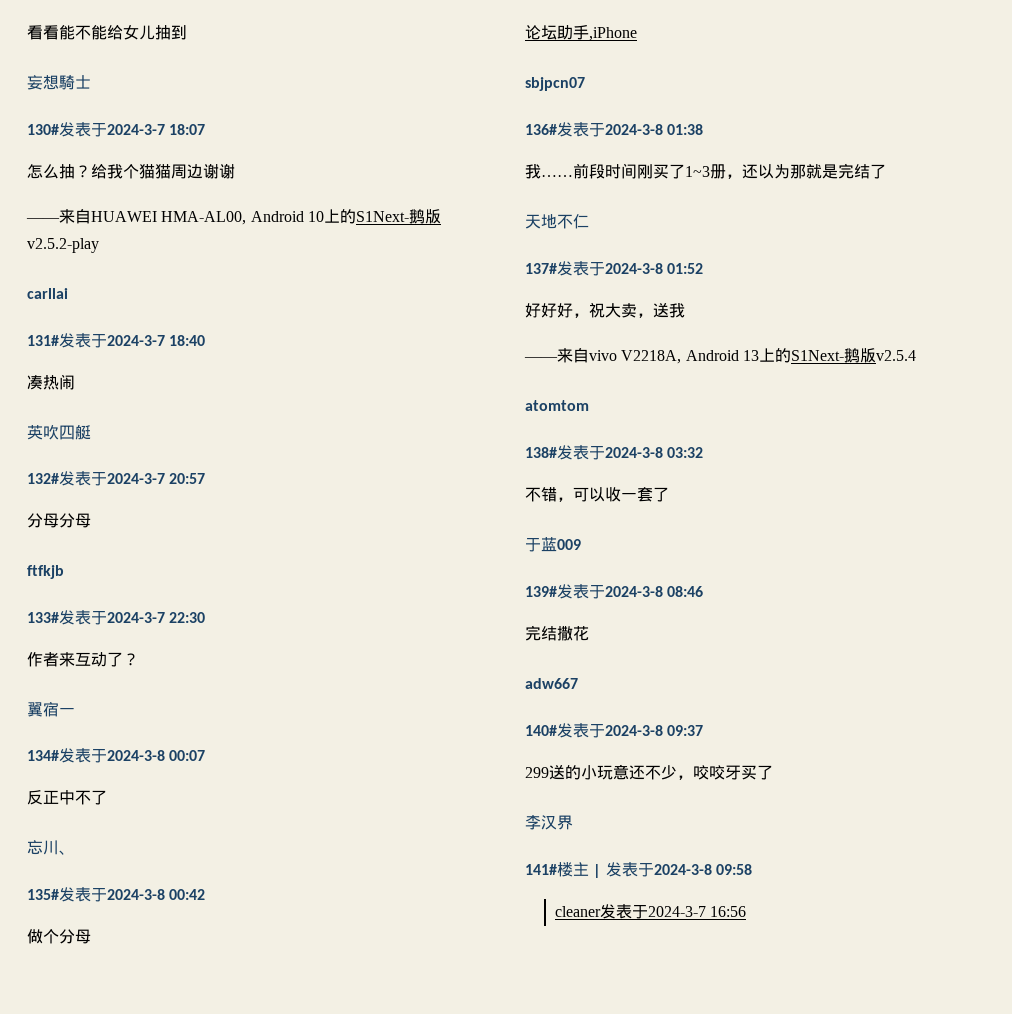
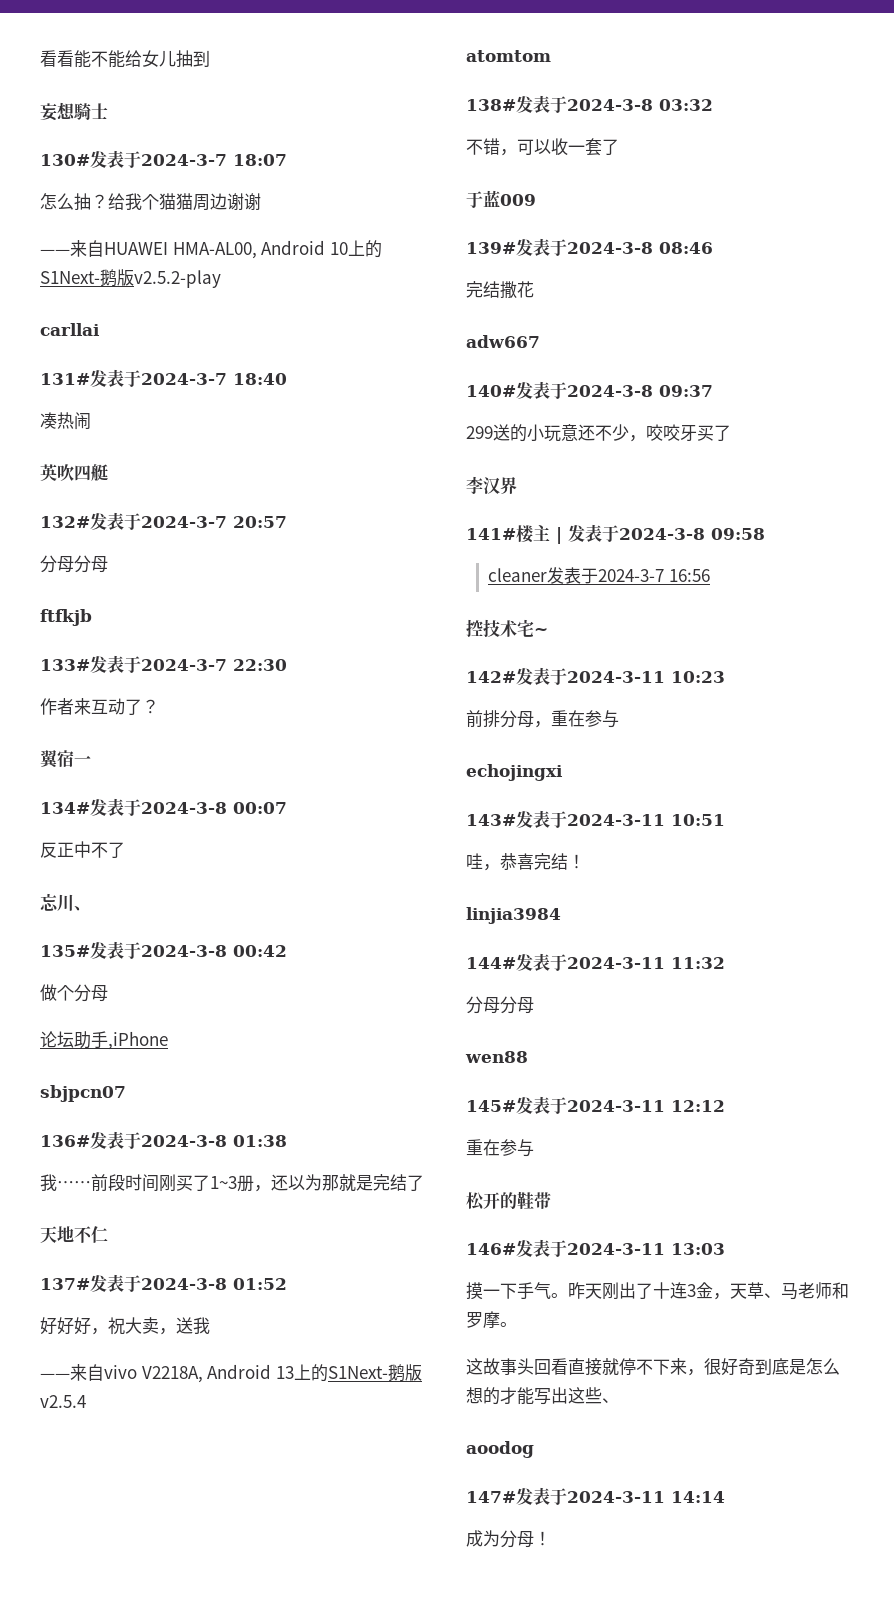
+ 控技术宅~
+ 142#发表于2024-3-11 10:23
+ 前排分母，重在参与
+ echojingxi
+ 143#发表于2024-3-11 10:51
+ 哇，恭喜完结！
+ linjia3984
+ 144#发表于2024-3-11 11:32
+ 分母分母
+ wen88
+ 145#发表于2024-3-11 12:12
+ 重在参与
+ 松开的鞋带
+ 146#发表于2024-3-11 13:03
+ 摸一下手气。昨天刚出了十连3金，天草、马老师和罗摩。
+ 这故事头回看直接就停不下来，很好奇到底是怎么想的才能写出这些、
+ aoodog
+ 147#发表于2024-3-11 14:14
+ 成为分母！

